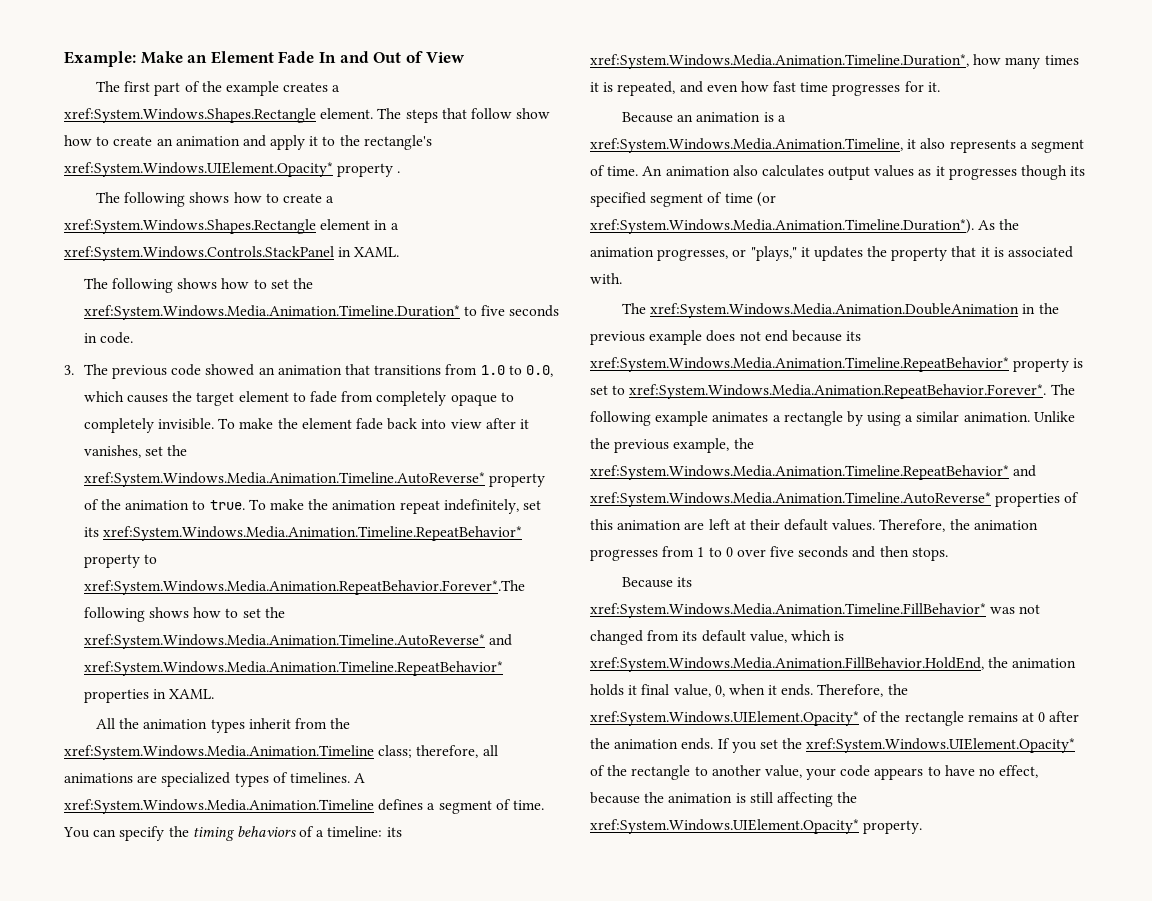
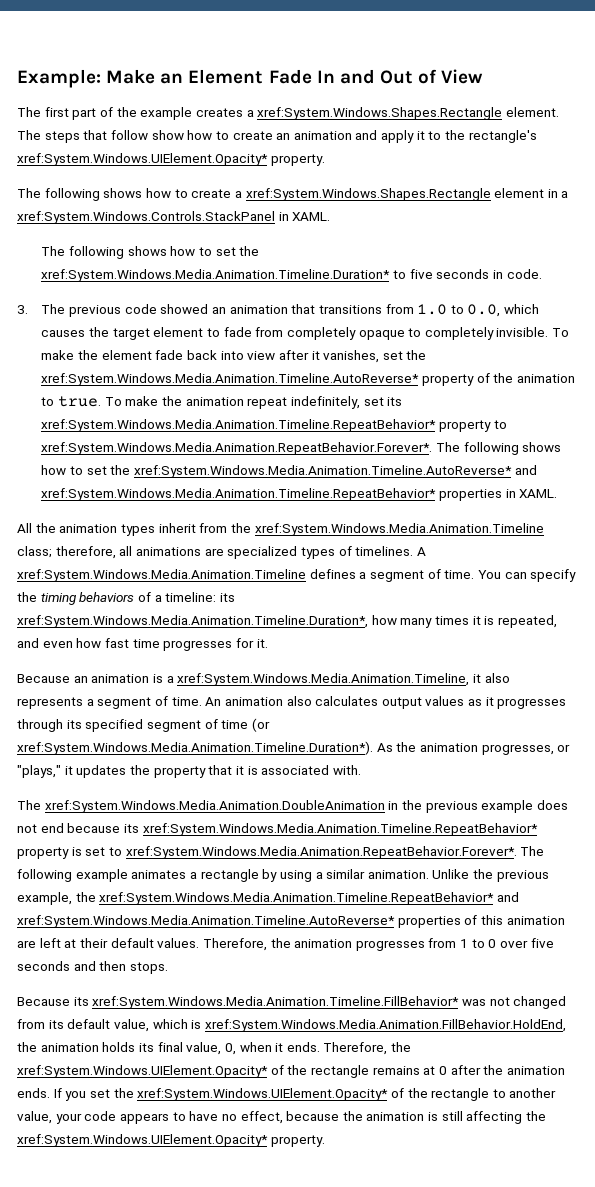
- The steps that follow show how to create an animation and apply it to the rectangle's xref:System.Windows.UIElement.Opacity* property .
+ The steps that follow show how to create an animation and apply it to the rectangle's xref:System.Windows.UIElement.Opacity* property.
- To make the animation repeat indefinitely, set its xref:System.Windows.Media.Animation.Timeline.RepeatBehavior* property to xref:System.Windows.Media.Animation.RepeatBehavior.Forever*.The following shows how to set the xref:System.Windows.Media.Animation.Timeline.AutoReverse* and xref:System.Windows.Media.Animation.Timeline.RepeatBehavior* properties in XAML.
+ To make the animation repeat indefinitely, set its xref:System.Windows.Media.Animation.Timeline.RepeatBehavior* property to xref:System.Windows.Media.Animation.RepeatBehavior.Forever*. The following shows how to set the xref:System.Windows.Media.Animation.Timeline.AutoReverse* and xref:System.Windows.Media.Animation.Timeline.RepeatBehavior* properties in XAML.
- An animation also calculates output values as it progresses though its specified segment of time (or xref:System.Windows.Media.Animation.Timeline.Duration*). As the animation progresses, or "plays," it updates the property that it is associated with.
+ An animation also calculates output values as it progresses through its specified segment of time (or xref:System.Windows.Media.Animation.Timeline.Duration*). As the animation progresses, or "plays," it updates the property that it is associated with.
- Because its xref:System.Windows.Media.Animation.Timeline.FillBehavior* was not changed from its default value, which is xref:System.Windows.Media.Animation.FillBehavior.HoldEnd, the animation holds it final value, 0, when it ends.
+ Because its xref:System.Windows.Media.Animation.Timeline.FillBehavior* was not changed from its default value, which is xref:System.Windows.Media.Animation.FillBehavior.HoldEnd, the animation holds its final value, 0, when it ends.

